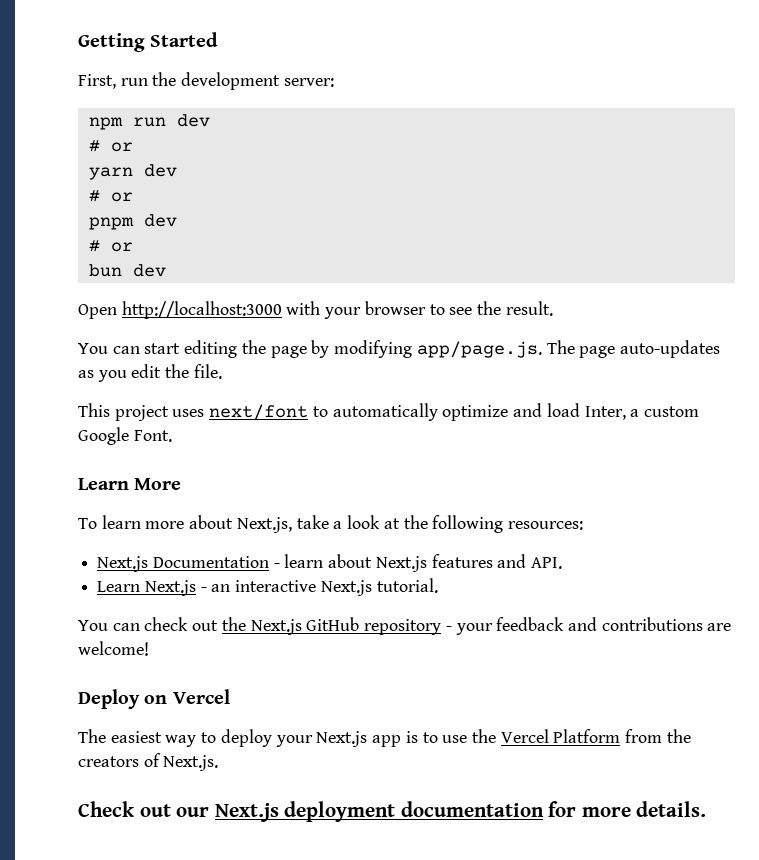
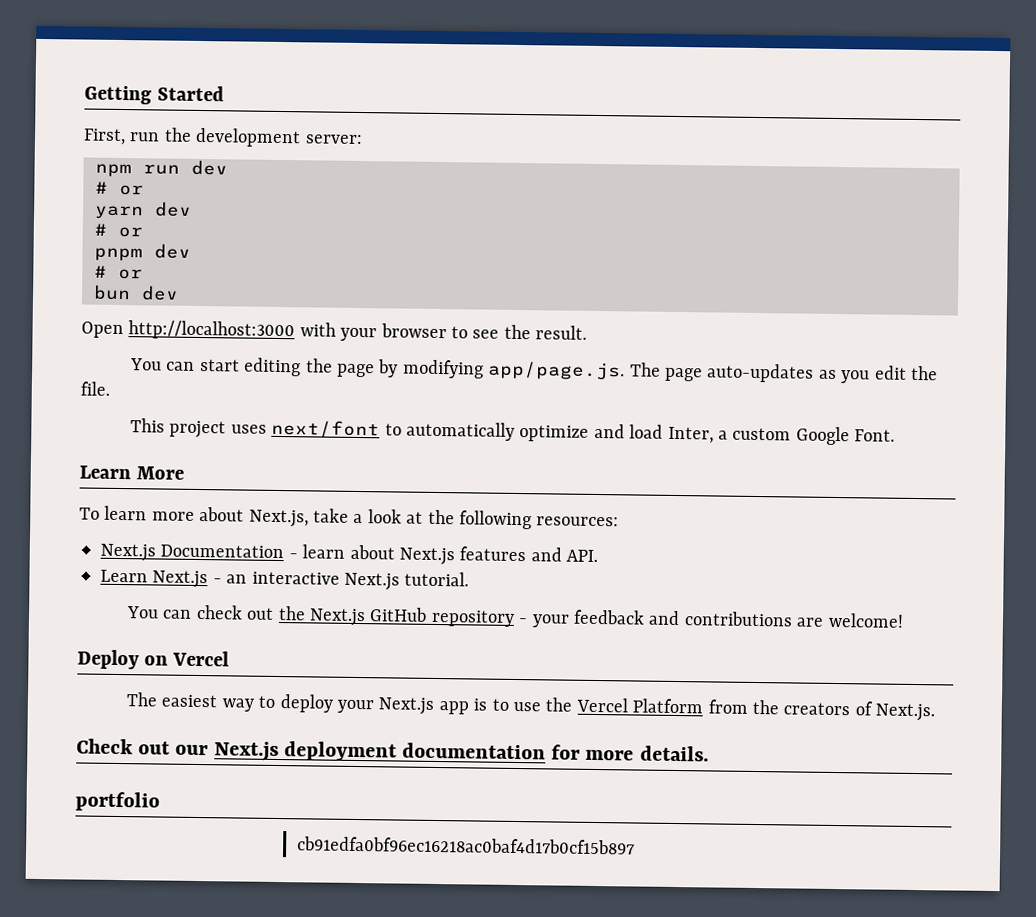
+ portfolio
+ cb91edfa0bf96ec16218ac0baf4d17b0cf15b897

